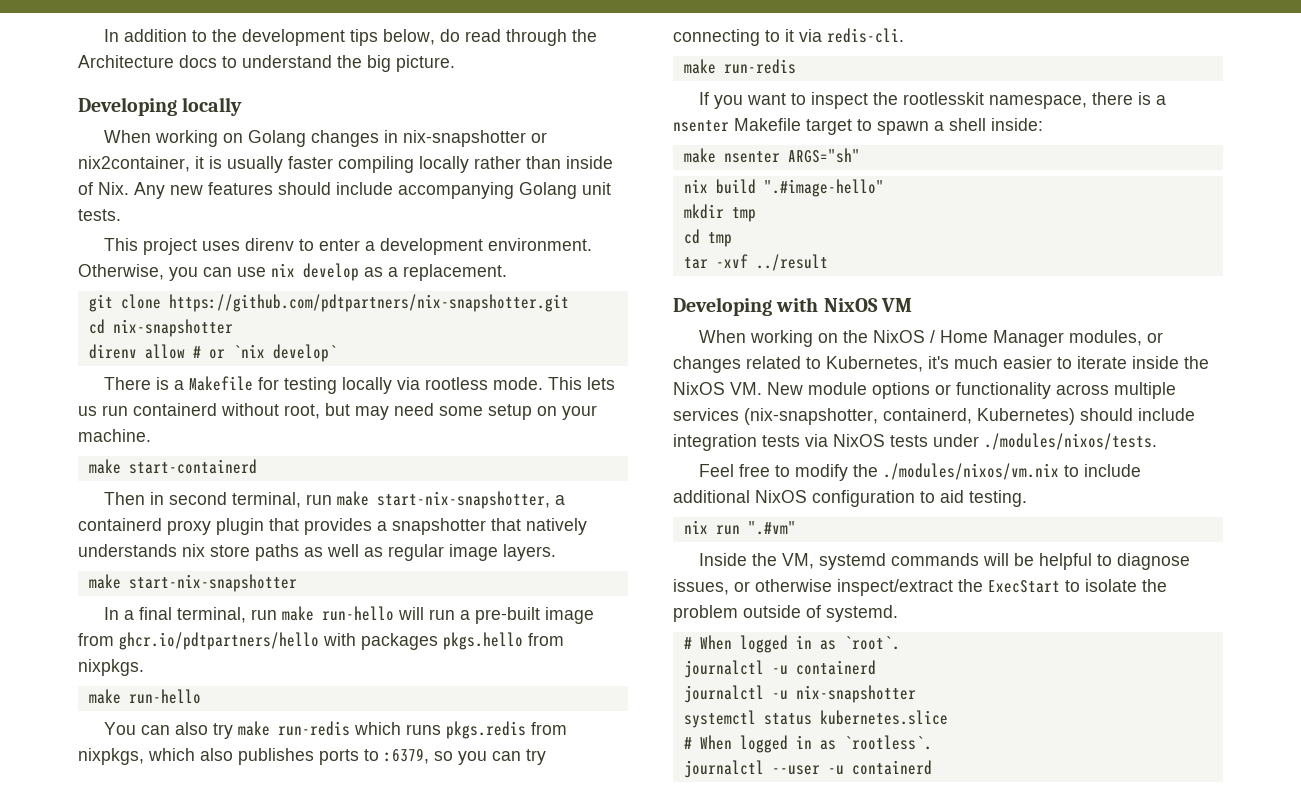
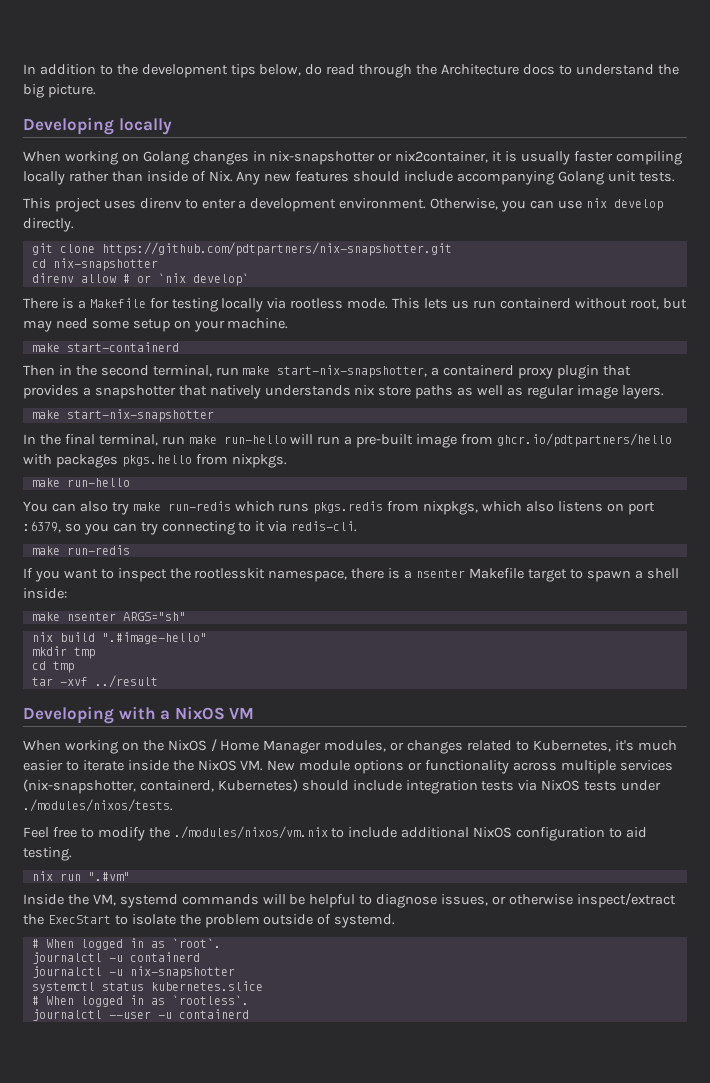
- Otherwise, you can use nix develop as a replacement.
+ Otherwise, you can use nix develop directly.
- Then in second terminal, run make start-nix-snapshotter, a containerd proxy plugin that provides a snapshotter that natively understands nix store paths as well as regular image layers.
+ Then in the second terminal, run make start-nix-snapshotter, a containerd proxy plugin that provides a snapshotter that natively understands nix store paths as well as regular image layers.
- In a final terminal, run make run-hello will run a pre-built image from ghcr.io/pdtpartners/hello with packages pkgs.hello from nixpkgs.
+ In the final terminal, run make run-hello will run a pre-built image from ghcr.io/pdtpartners/hello with packages pkgs.hello from nixpkgs.
- You can also try make run-redis which runs pkgs.redis from nixpkgs, which also publishes ports to :6379, so you can try connecting to it via redis-cli.
+ You can also try make run-redis which runs pkgs.redis from nixpkgs, which also listens on port :6379, so you can try connecting to it via redis-cli.
- Developing with NixOS VM
+ Developing with a NixOS VM

